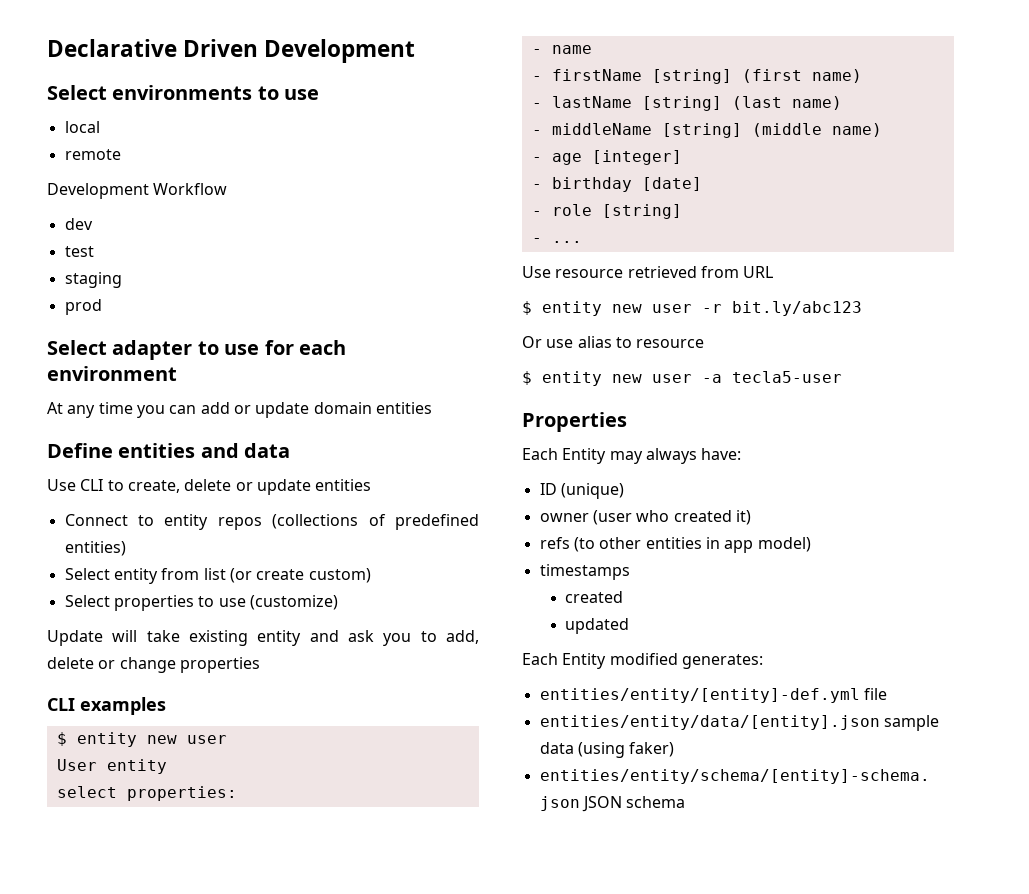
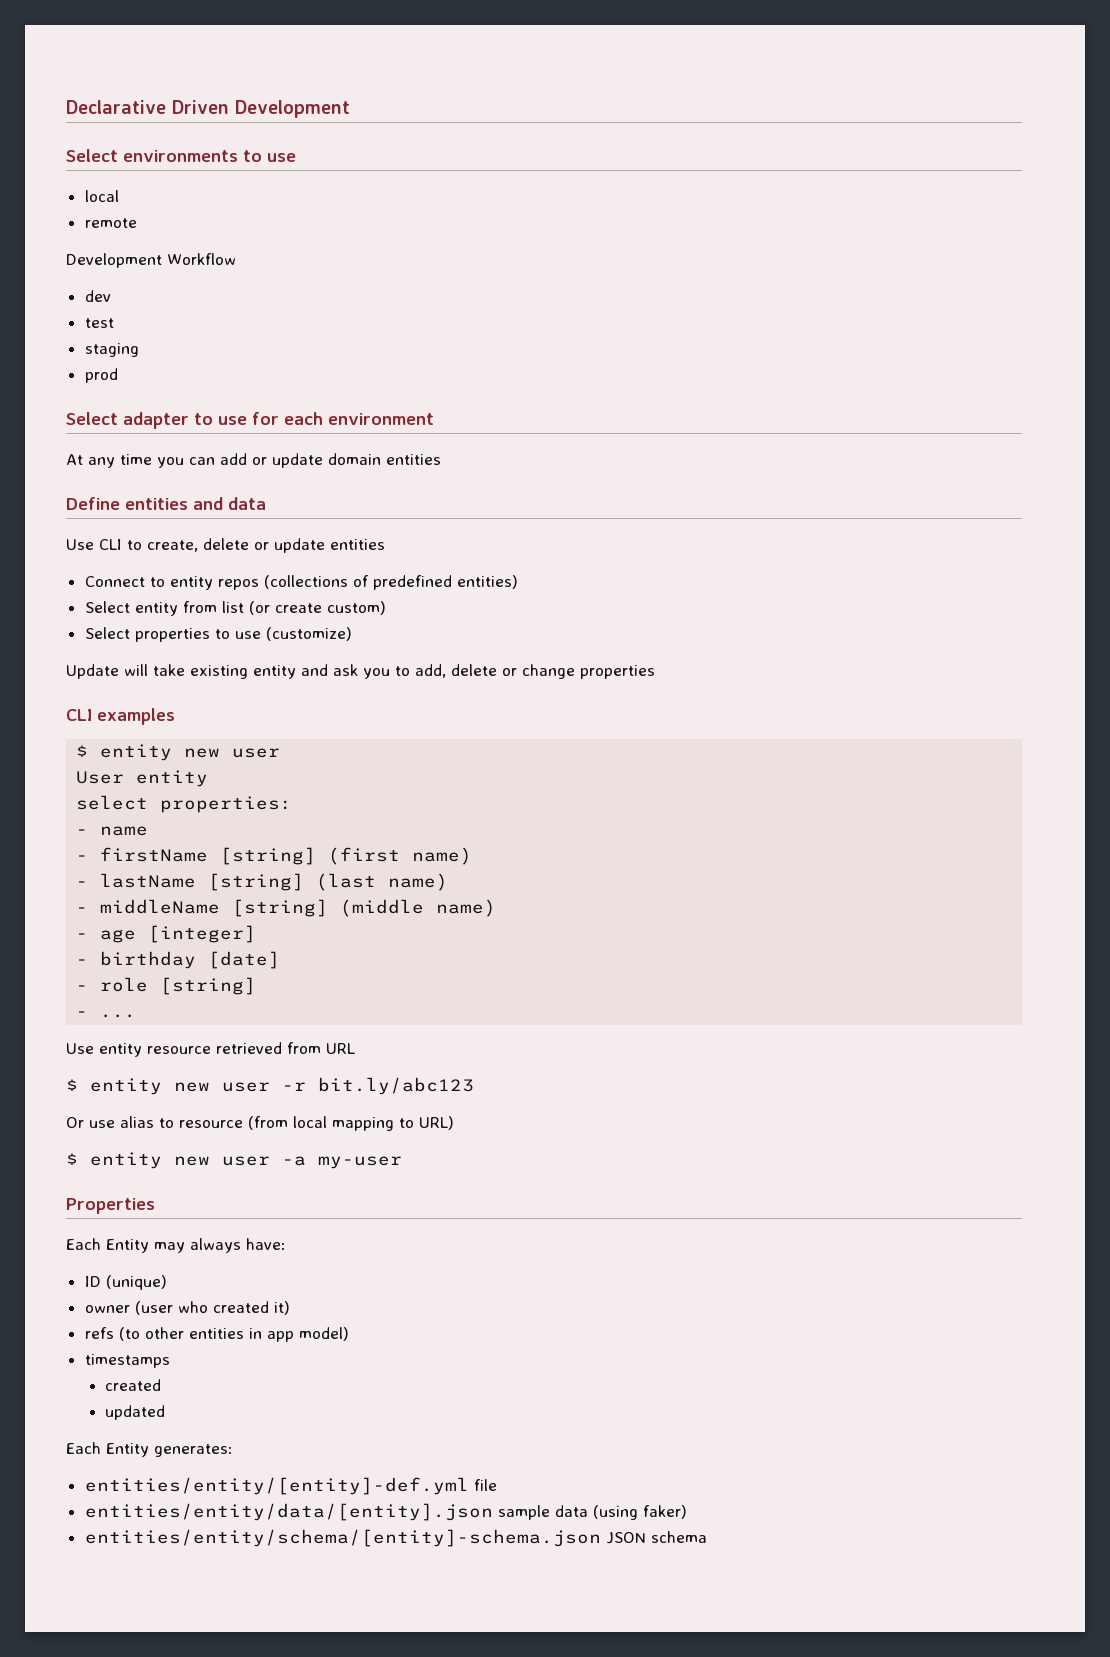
- Use resource retrieved from URL
+ Use entity resource retrieved from URL
- Or use alias to resource
+ Or use alias to resource (from local mapping to URL)
- $ entity new user -a tecla5-user
+ $ entity new user -a my-user
- Each Entity modified generates:
+ Each Entity generates:

